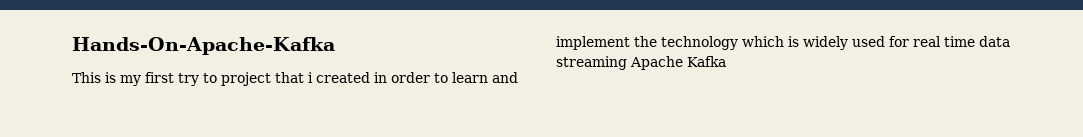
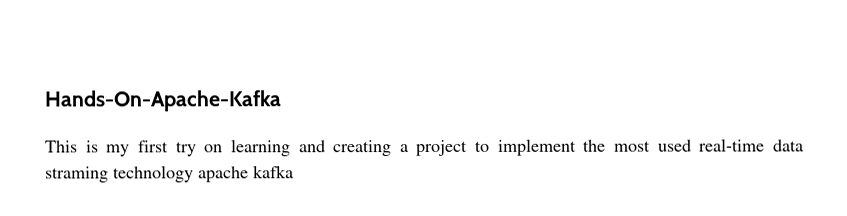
- This is my first try to project that i created in order to learn and implement the technology which is widely used for real time data streaming Apache Kafka
+ This is my first try on learning and creating a project to implement the most used real-time data straming technology apache kafka

